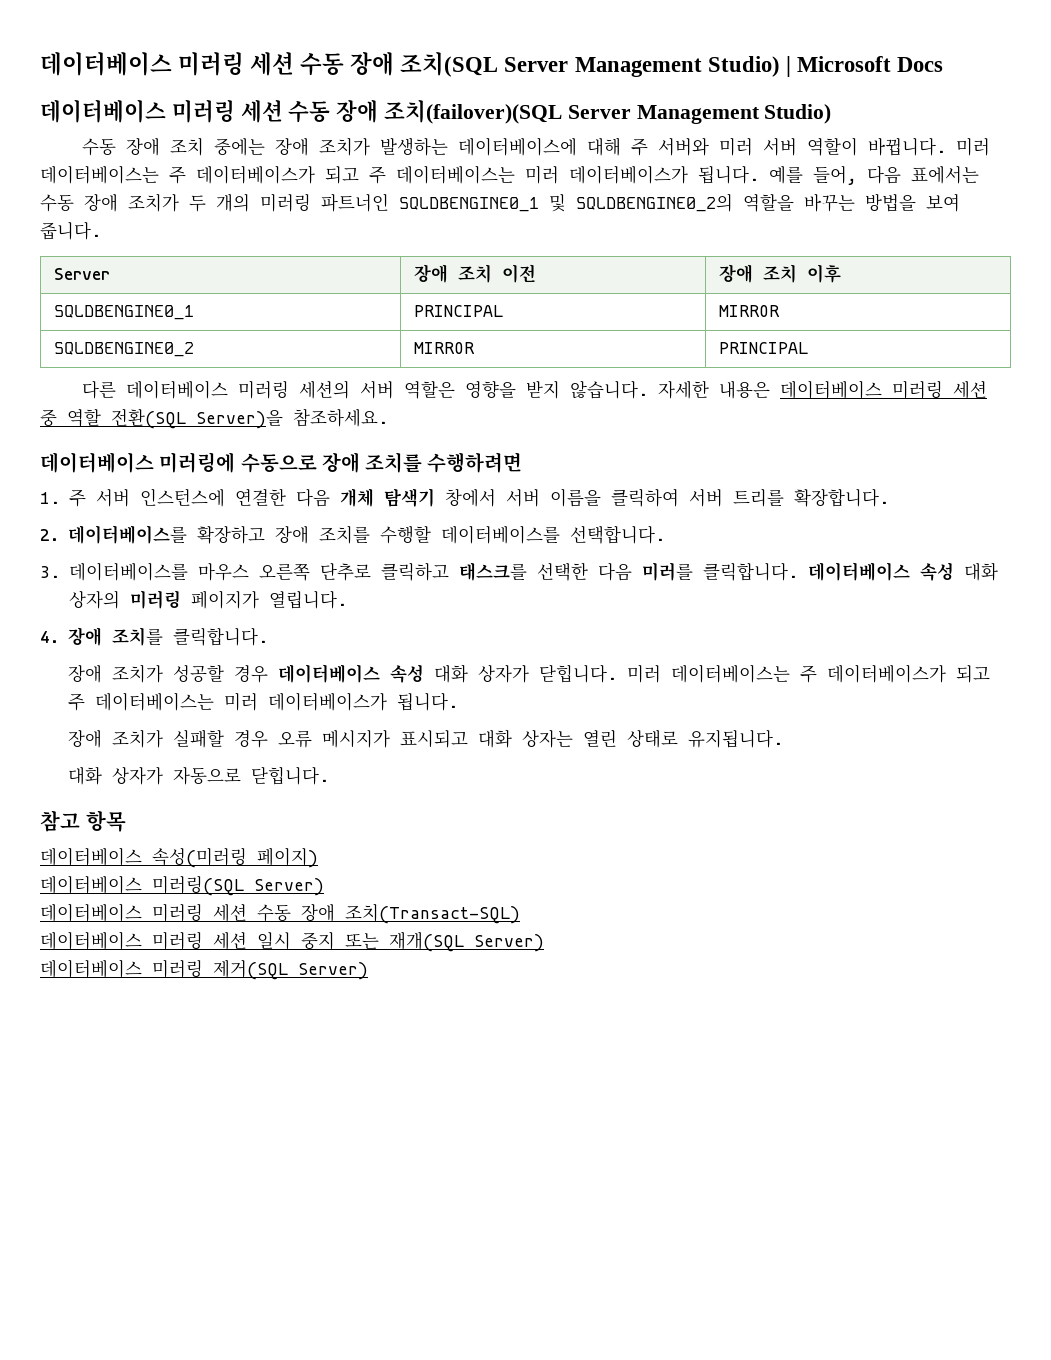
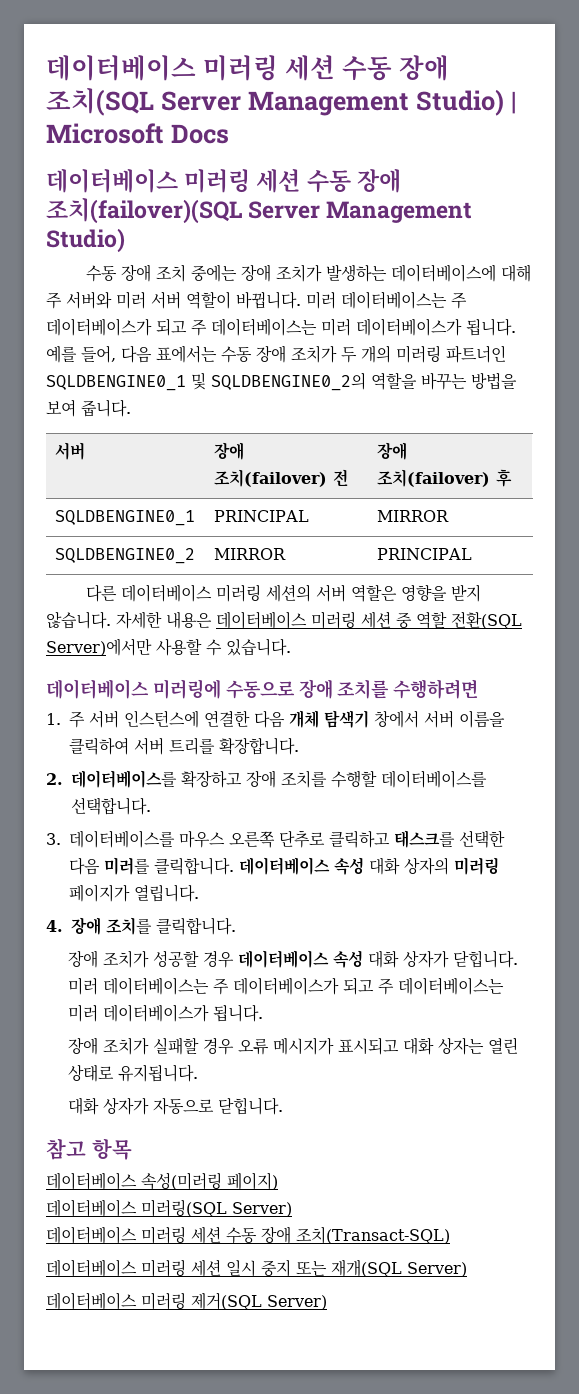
- Server | 장애 조치 이전 | 장애 조치 이후
+ 서버 | 장애 조치(failover) 전 | 장애 조치(failover) 후
- 자세한 내용은 데이터베이스 미러링 세션 중 역할 전환(SQL Server)을 참조하세요.
+ 자세한 내용은 데이터베이스 미러링 세션 중 역할 전환(SQL Server)에서만 사용할 수 있습니다.

